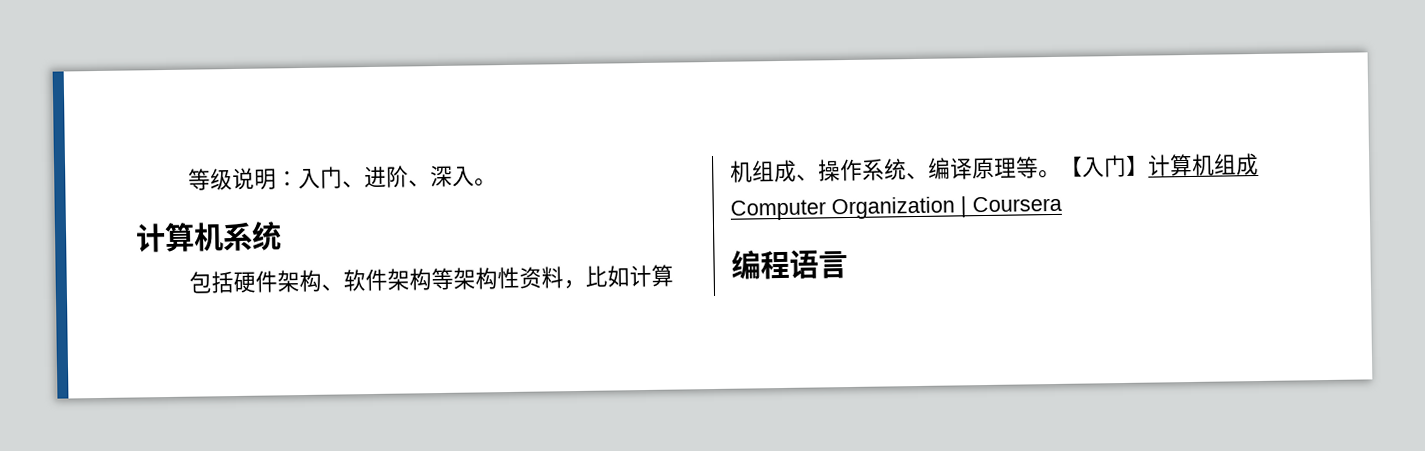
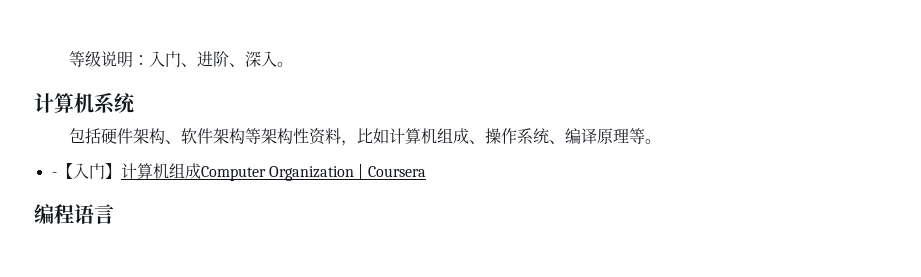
- 包括硬件架构、软件架构等架构性资料，比如计算机组成、操作系统、编译原理等。【入门】计算机组成Computer Organization | Coursera
+ 包括硬件架构、软件架构等架构性资料，比如计算机组成、操作系统、编译原理等。
+ -【入门】计算机组成Computer Organization | Coursera

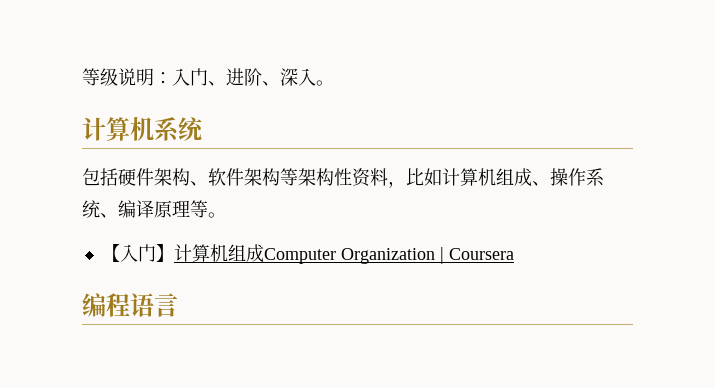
- -【入门】计算机组成Computer Organization | Coursera
+ 【入门】计算机组成Computer Organization | Coursera

